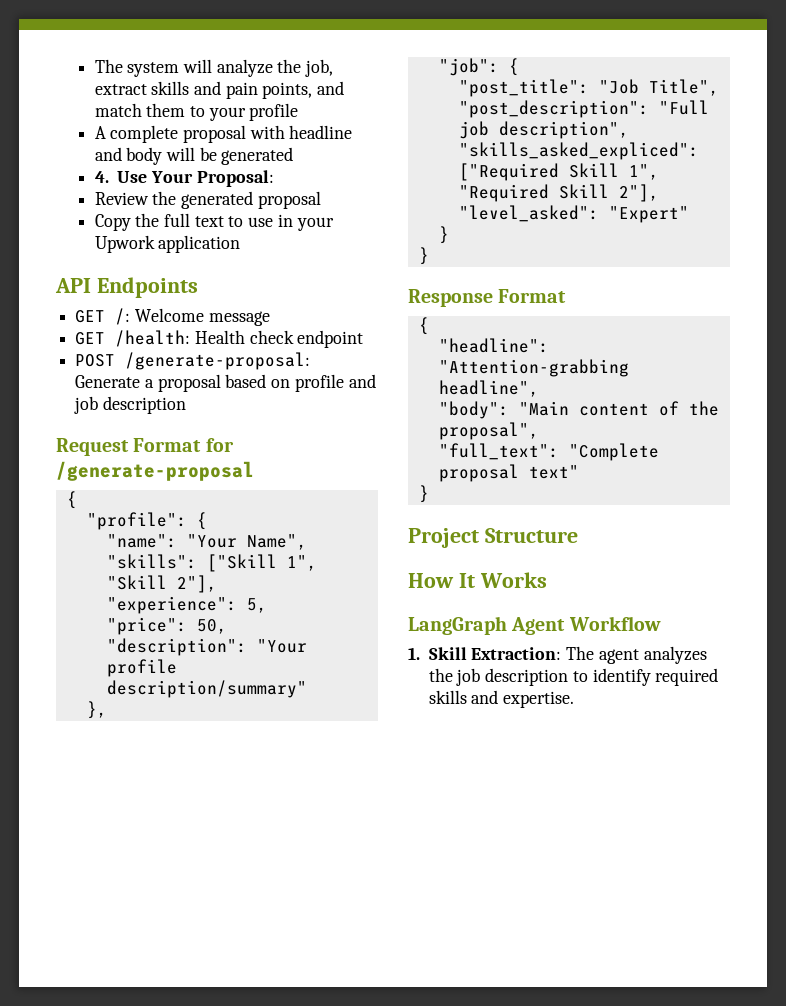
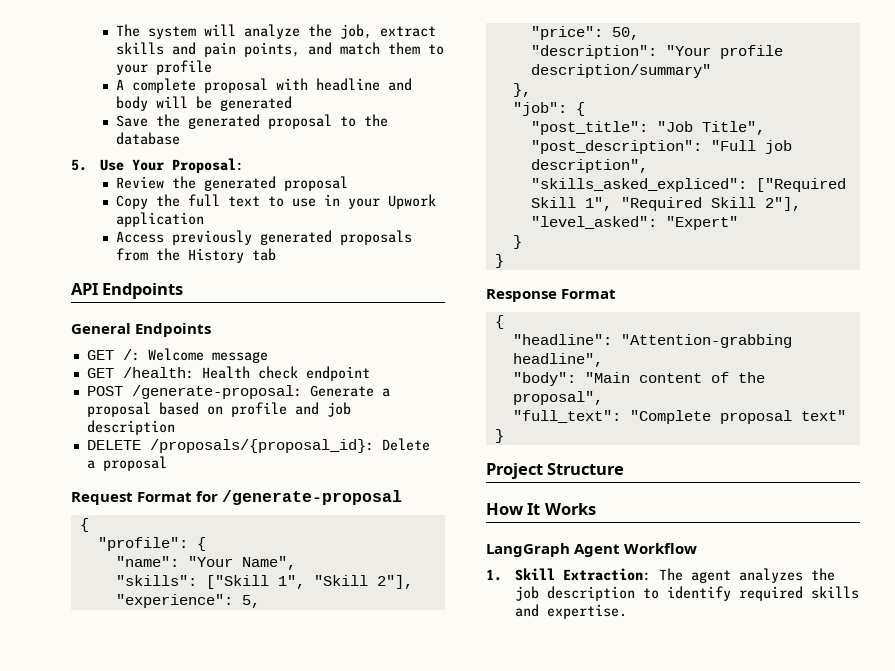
- 4. Use Your Proposal:
+ Save the generated proposal to the database
+ 5. Use Your Proposal:
+ Access previously generated proposals from the History tab
+ General Endpoints
+ DELETE /proposals/{proposal_id}: Delete a proposal

